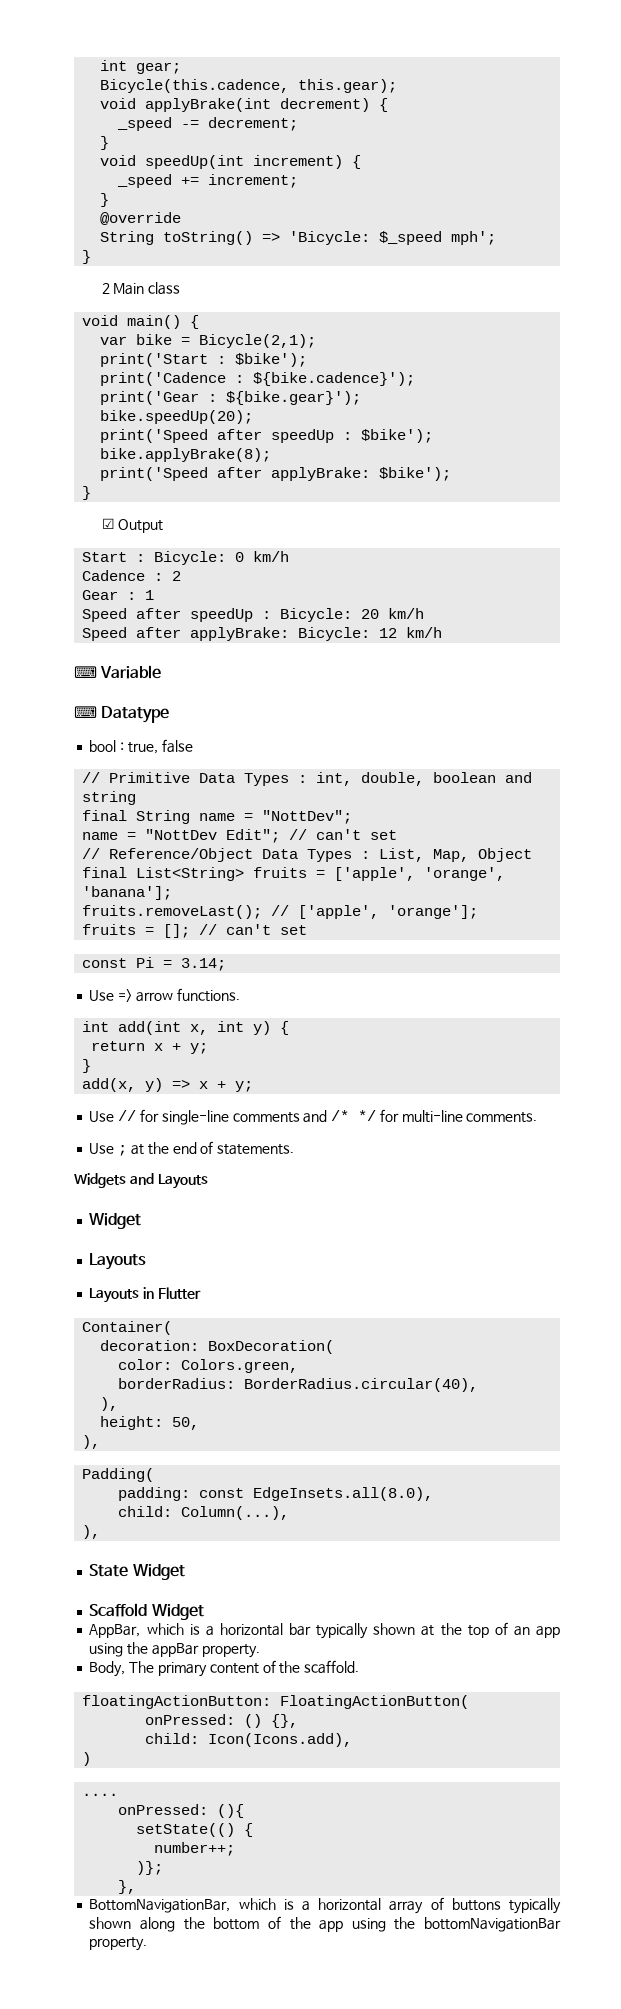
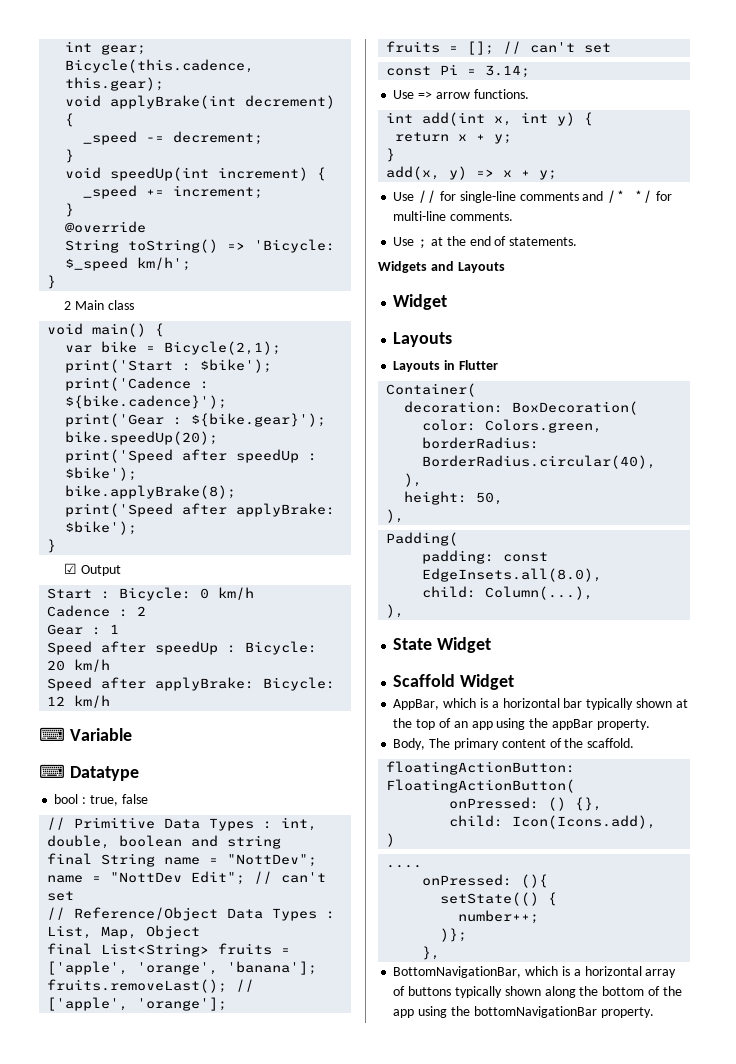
- String toString() => 'Bicycle: $_speed mph';
+ String toString() => 'Bicycle: $_speed km/h';

